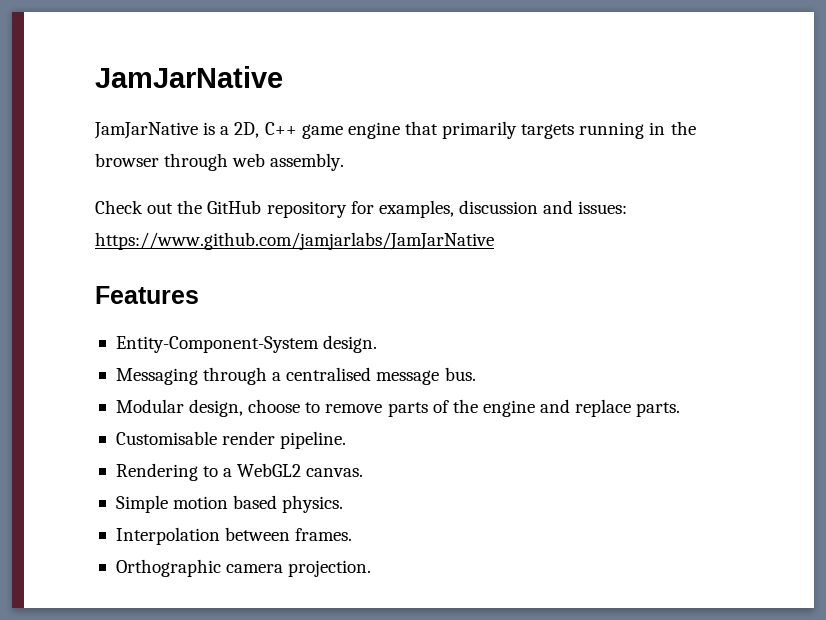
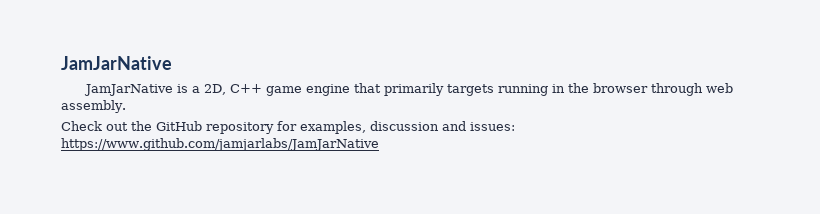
- Features
- Entity-Component-System design.
- Messaging through a centralised message bus.
- Modular design, choose to remove parts of the engine and replace parts.
- Customisable render pipeline.
- Rendering to a WebGL2 canvas.
- Simple motion based physics.
- Interpolation between frames.
- Orthographic camera projection.

